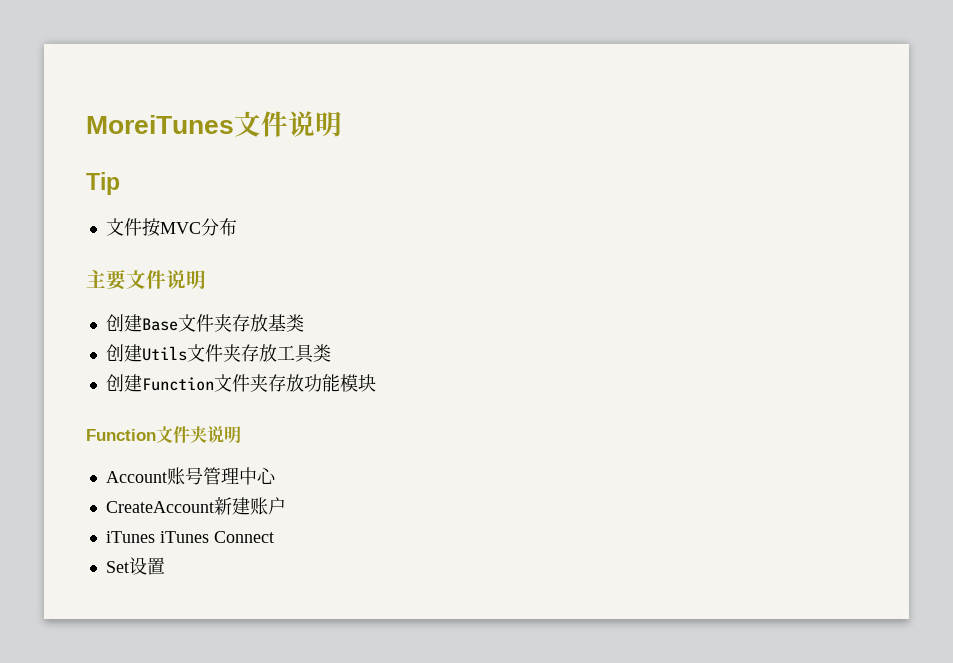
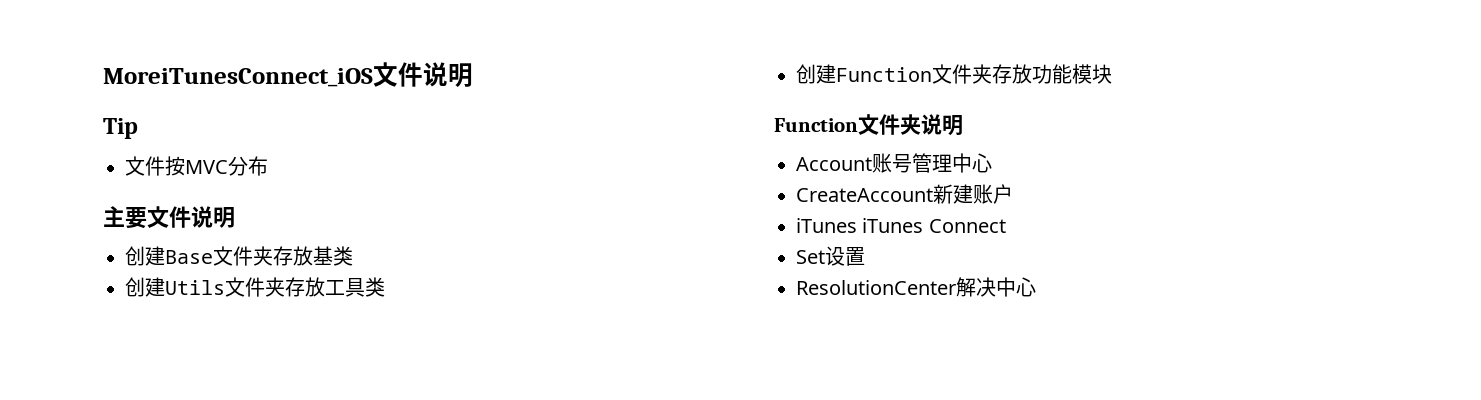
- MoreiTunes文件说明
+ MoreiTunesConnect_iOS文件说明
+ ResolutionCenter解决中心

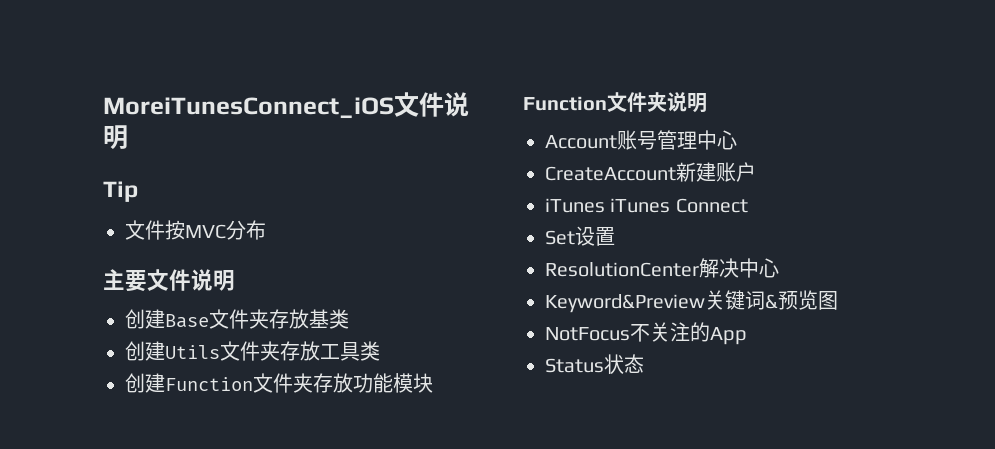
+ Keyword&Preview关键词&预览图
+ NotFocus不关注的App
+ Status状态

